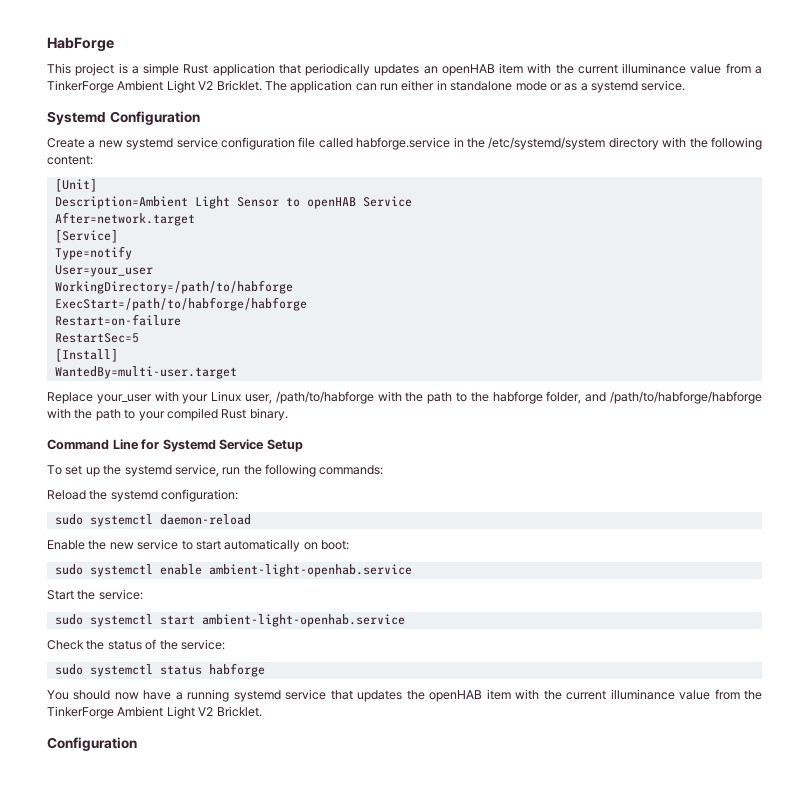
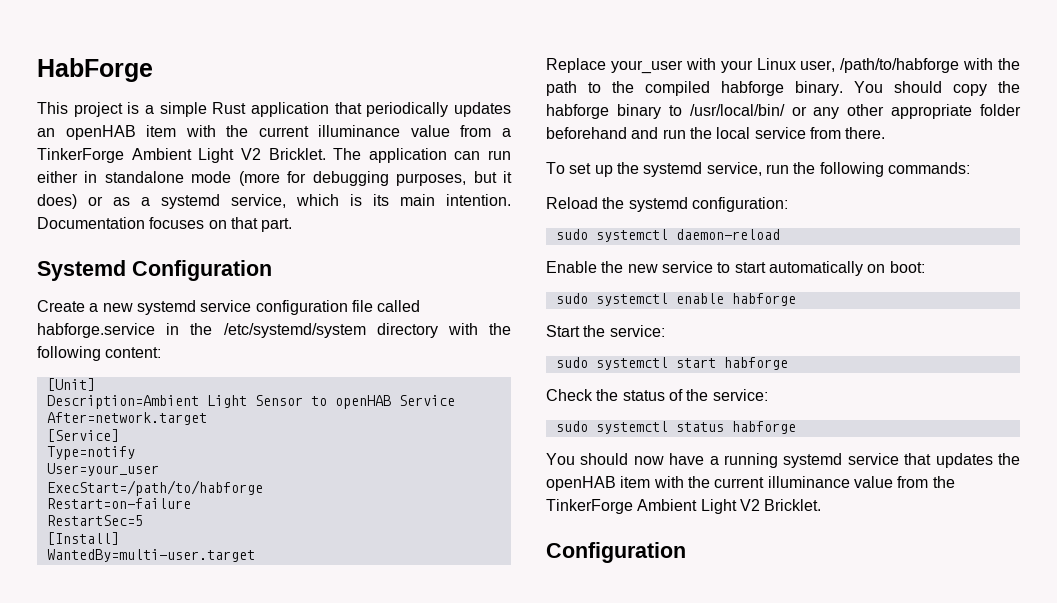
- The application can run either in standalone mode or as a systemd service.
+ The application can run either in standalone mode (more for debugging purposes, but it does) or as a systemd service, which is its main intention. Documentation focuses on that part.
- WorkingDirectory=/path/to/habforge
- ExecStart=/path/to/habforge/habforge
+ ExecStart=/path/to/habforge
- Replace your_user with your Linux user, /path/to/habforge with the path to the habforge folder, and /path/to/habforge/habforge with the path to your compiled Rust binary.
- Command Line for Systemd Service Setup
+ Replace your_user with your Linux user, /path/to/habforge with the path to the compiled habforge binary. You should copy the habforge binary to /usr/local/bin/ or any other appropriate folder beforehand and run the local service from there.
- sudo systemctl enable ambient-light-openhab.service
+ sudo systemctl enable habforge
- sudo systemctl start ambient-light-openhab.service
+ sudo systemctl start habforge

